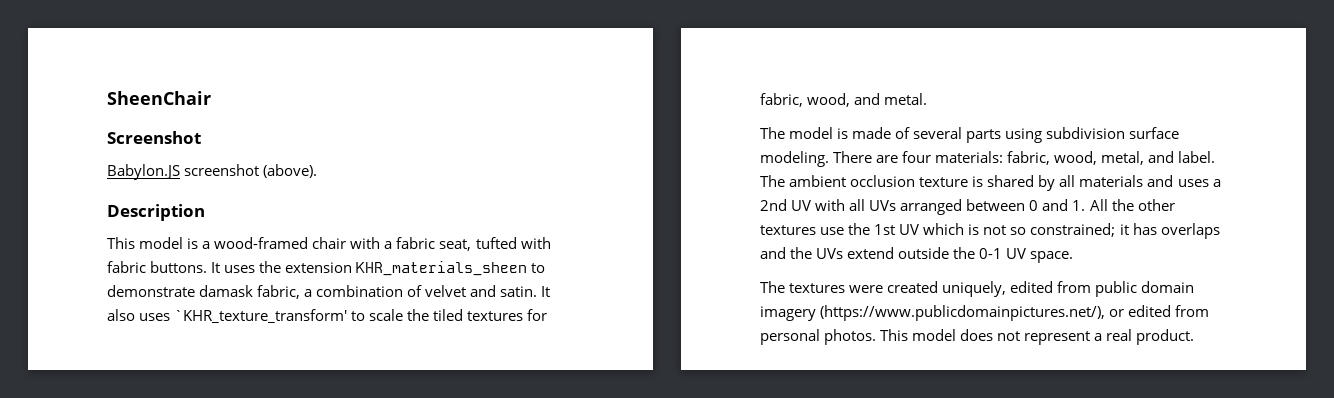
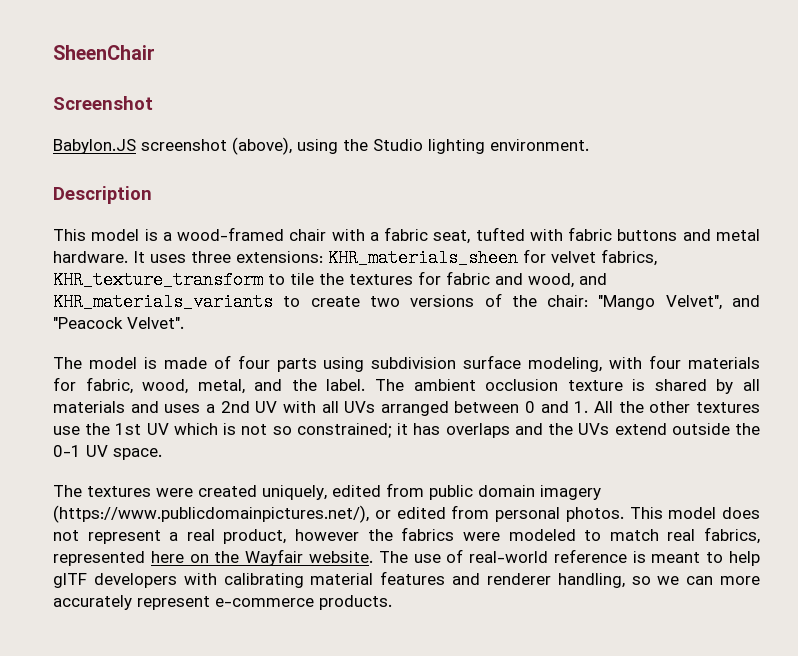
- Babylon.JS screenshot (above).
+ Babylon.JS screenshot (above), using the Studio lighting environment.
- This model is a wood-framed chair with a fabric seat, tufted with fabric buttons. It uses the extension KHR_materials_sheen to demonstrate damask fabric, a combination of velvet and satin. It also uses `KHR_texture_transform' to scale the tiled textures for fabric, wood, and metal.
+ This model is a wood-framed chair with a fabric seat, tufted with fabric buttons and metal hardware. It uses three extensions: KHR_materials_sheen for velvet fabrics, KHR_texture_transform to tile the textures for fabric and wood, and KHR_materials_variants to create two versions of the chair: "Mango Velvet", and "Peacock Velvet".
- The model is made of several parts using subdivision surface modeling. There are four materials: fabric, wood, metal, and label.
+ The model is made of four parts using subdivision surface modeling, with four materials for fabric, wood, metal, and the label.
- This model does not represent a real product.
+ This model does not represent a real product, however the fabrics were modeled to match real fabrics, represented here on the Wayfair website. The use of real-world reference is meant to help glTF developers with calibrating material features and renderer handling, so we can more accurately represent e-commerce products.

